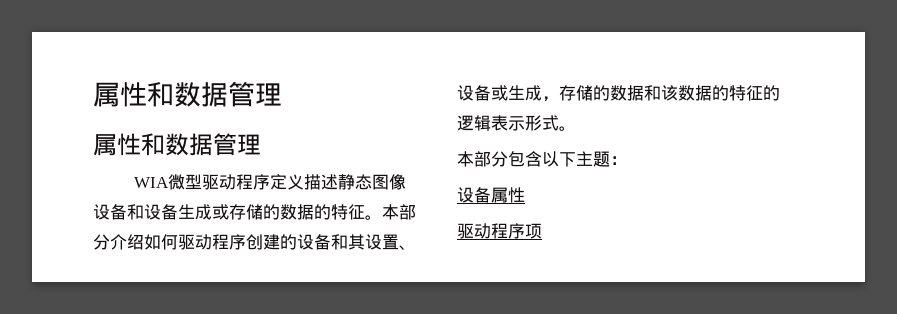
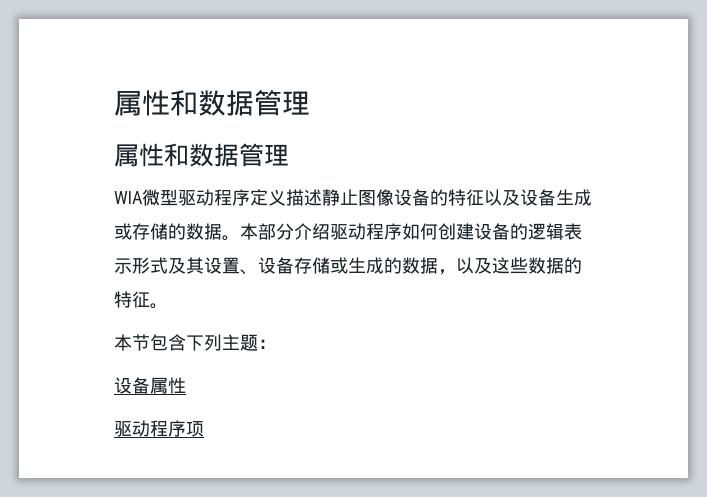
- WIA微型驱动程序定义描述静态图像设备和设备生成或存储的数据的特征。
+ WIA微型驱动程序定义描述静止图像设备的特征以及设备生成或存储的数据。
- 本部分介绍如何驱动程序创建的设备和其设置、设备或生成，存储的数据和该数据的特征的逻辑表示形式。
- 本部分包含以下主题：
+ 本部分介绍驱动程序如何创建设备的逻辑表示形式及其设置、设备存储或生成的数据，以及这些数据的特征。
+ 本节包含下列主题：

